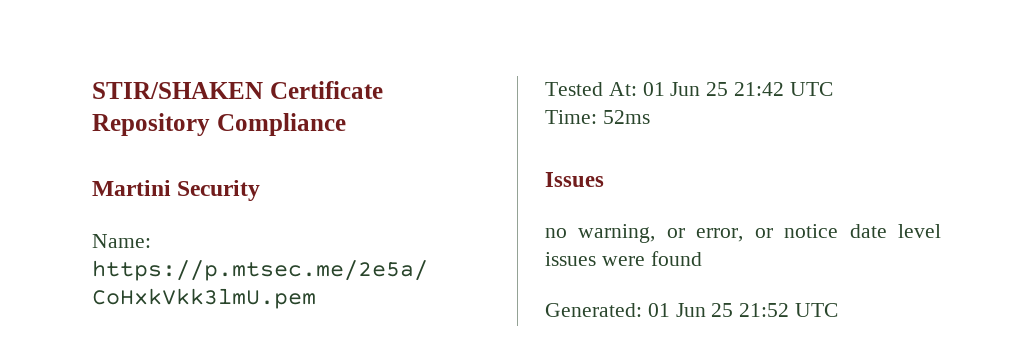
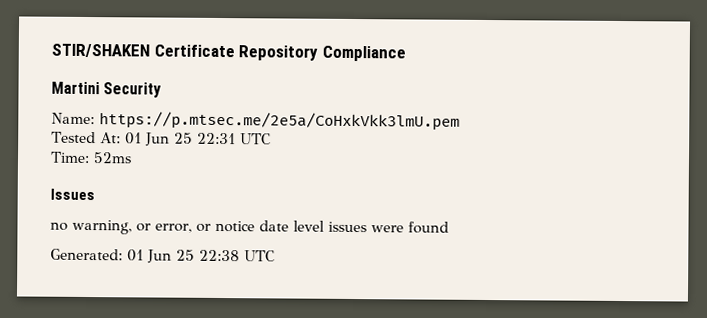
- Tested At: 01 Jun 25 21:42 UTC
+ Tested At: 01 Jun 25 22:31 UTC
- Generated: 01 Jun 25 21:52 UTC
+ Generated: 01 Jun 25 22:38 UTC

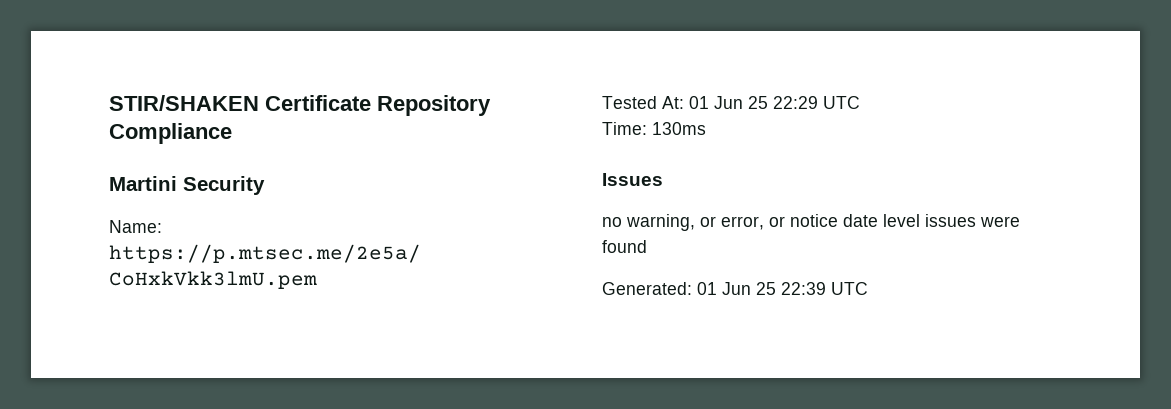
- Tested At: 01 Jun 25 22:31 UTC
+ Tested At: 01 Jun 25 22:29 UTC
- Time: 52ms
+ Time: 130ms
- Generated: 01 Jun 25 22:38 UTC
+ Generated: 01 Jun 25 22:39 UTC

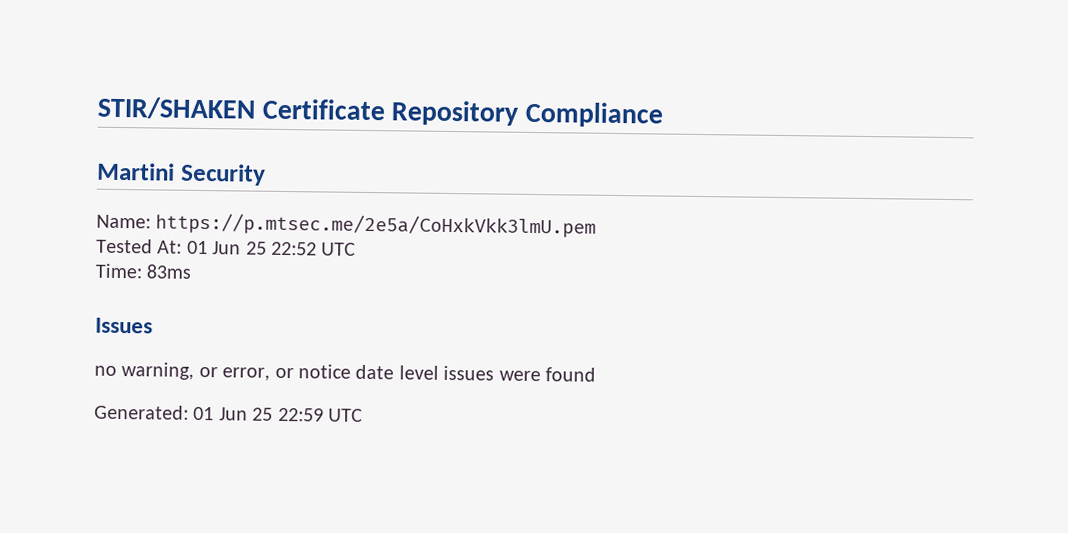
- Tested At: 01 Jun 25 22:29 UTC
+ Tested At: 01 Jun 25 22:52 UTC
- Time: 130ms
+ Time: 83ms
- Generated: 01 Jun 25 22:39 UTC
+ Generated: 01 Jun 25 22:59 UTC

